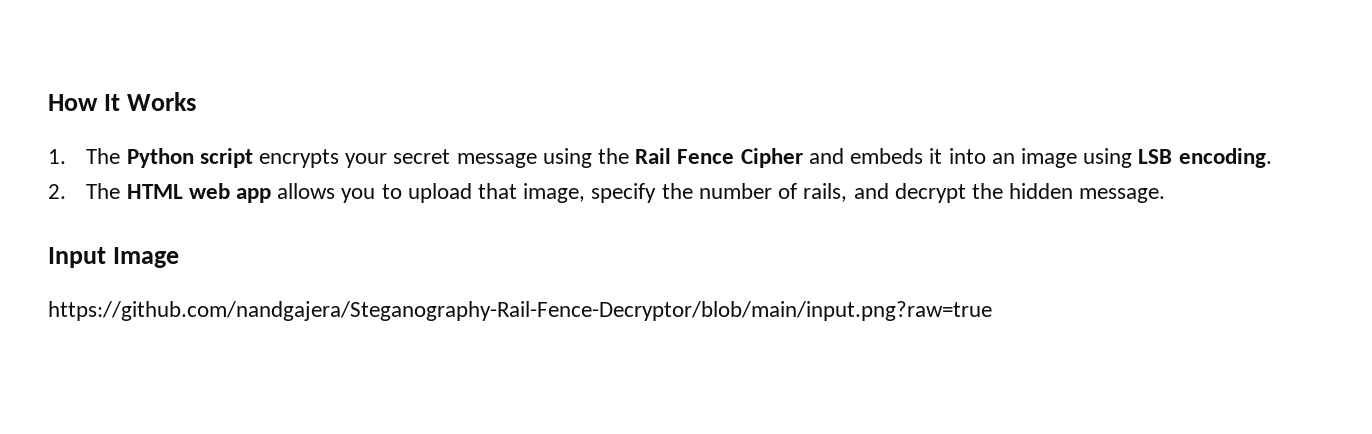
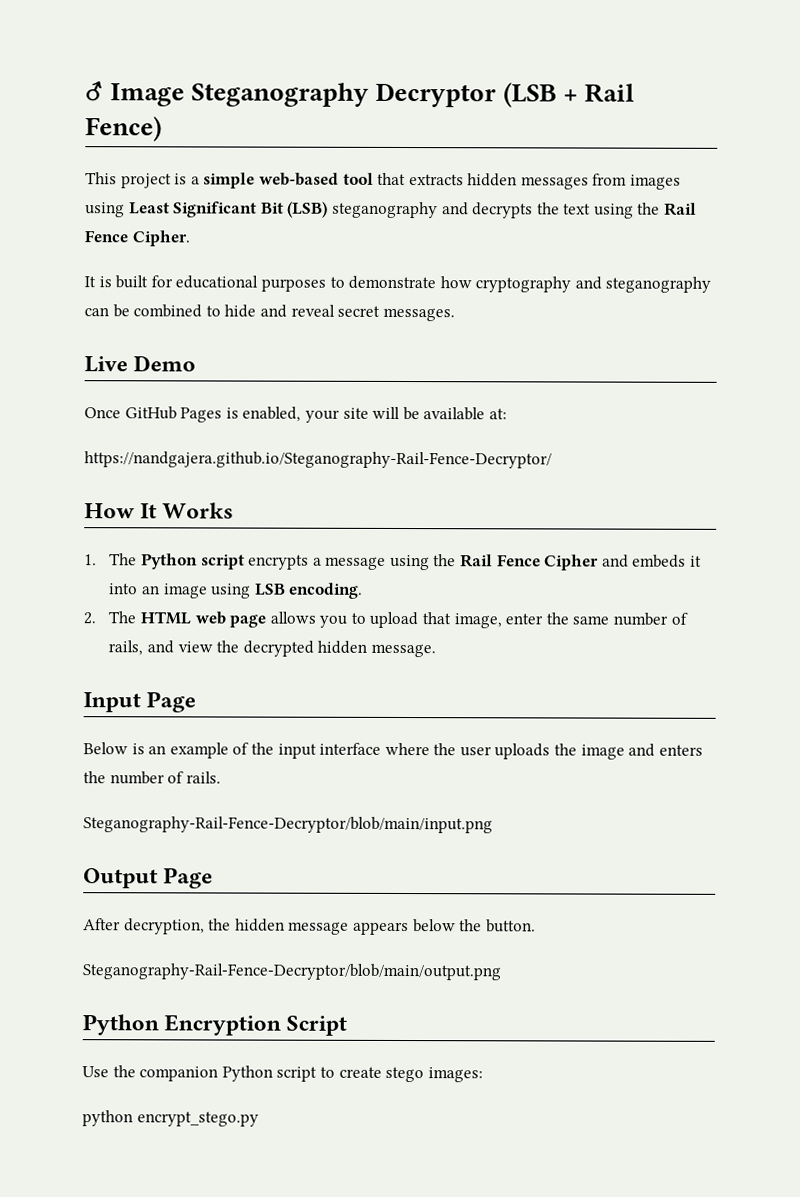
+ ♂ Image Steganography Decryptor (LSB + Rail Fence)
+ This project is a simple web-based tool that extracts hidden messages from images using Least Significant Bit (LSB) steganography and decrypts the text using the Rail Fence Cipher.
+ It is built for educational purposes to demonstrate how cryptography and steganography can be combined to hide and reveal secret messages.
+ Live Demo
+ Once GitHub Pages is enabled, your site will be available at:
+ https://nandgajera.github.io/Steganography-Rail-Fence-Decryptor/
- 1. The Python script encrypts your secret message using the Rail Fence Cipher and embeds it into an image using LSB encoding.
+ 1. The Python script encrypts a message using the Rail Fence Cipher and embeds it into an image using LSB encoding.
- 2. The HTML web app allows you to upload that image, specify the number of rails, and decrypt the hidden message.
+ 2. The HTML web page allows you to upload that image, enter the same number of rails, and view the decrypted hidden message.
- Input Image
- https://github.com/nandgajera/Steganography-Rail-Fence-Decryptor/blob/main/input.png?raw=true
+ Input Page
+ Below is an example of the input interface where the user uploads the image and enters the number of rails.
+ Steganography-Rail-Fence-Decryptor/blob/main/input.png
+ Output Page
+ After decryption, the hidden message appears below the button.
+ Steganography-Rail-Fence-Decryptor/blob/main/output.png
+ Python Encryption Script
+ Use the companion Python script to create stego images:
+ python encrypt_stego.py

